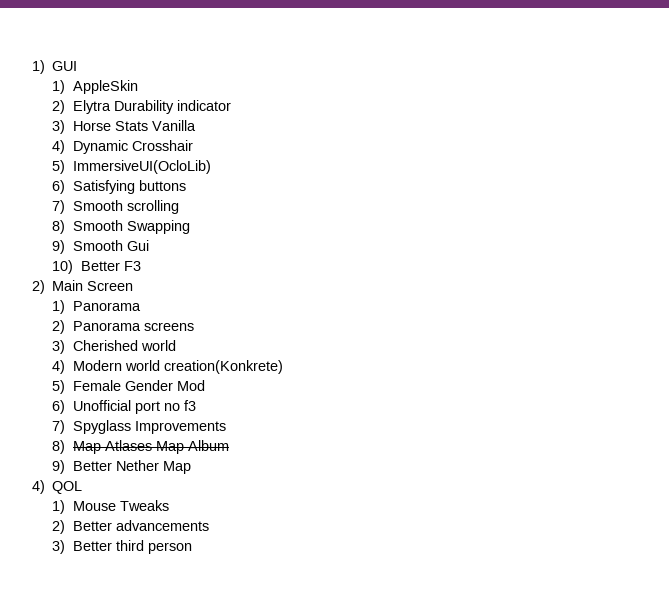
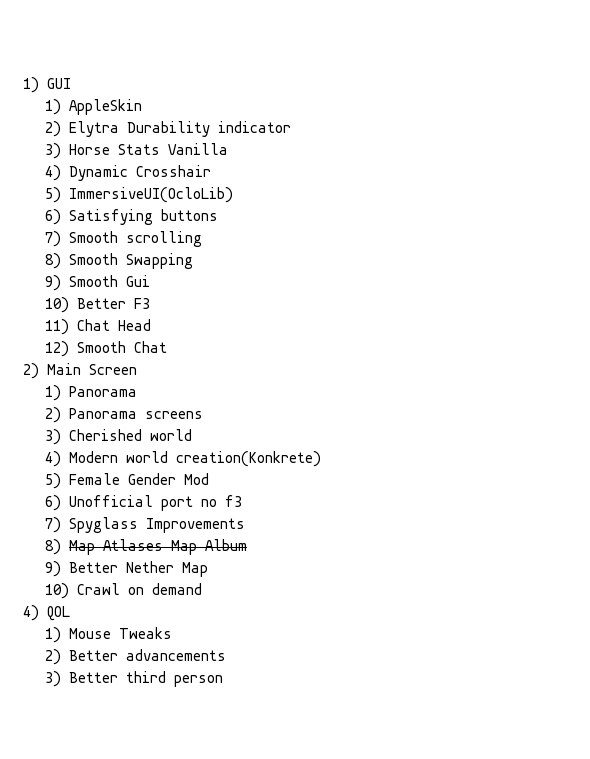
+ 11) Chat Head
+ 12) Smooth Chat
+ 10) Crawl on demand

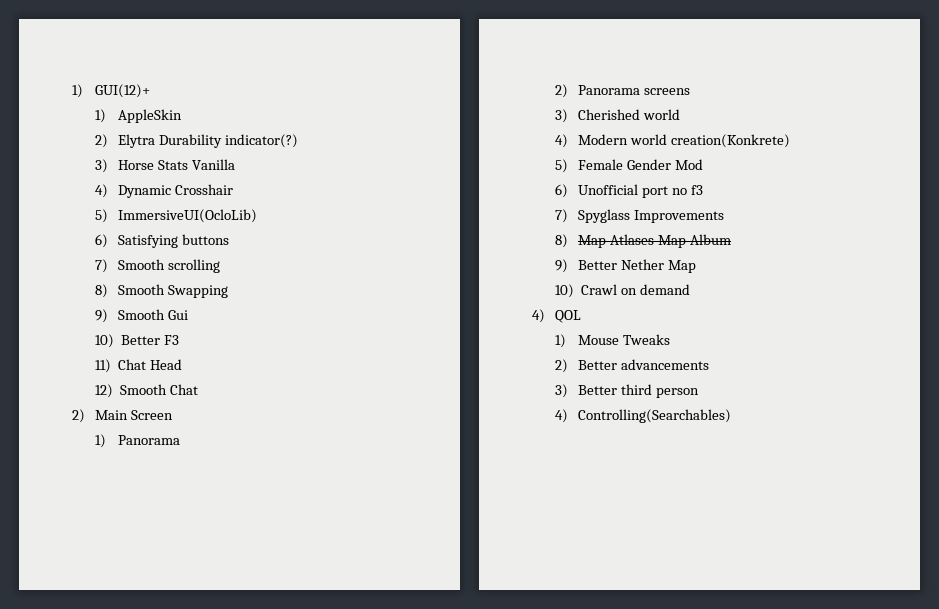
- 1) GUI
+ 1) GUI(12)+
- 2) Elytra Durability indicator
+ 2) Elytra Durability indicator(?)
+ 4) Controlling(Searchables)

